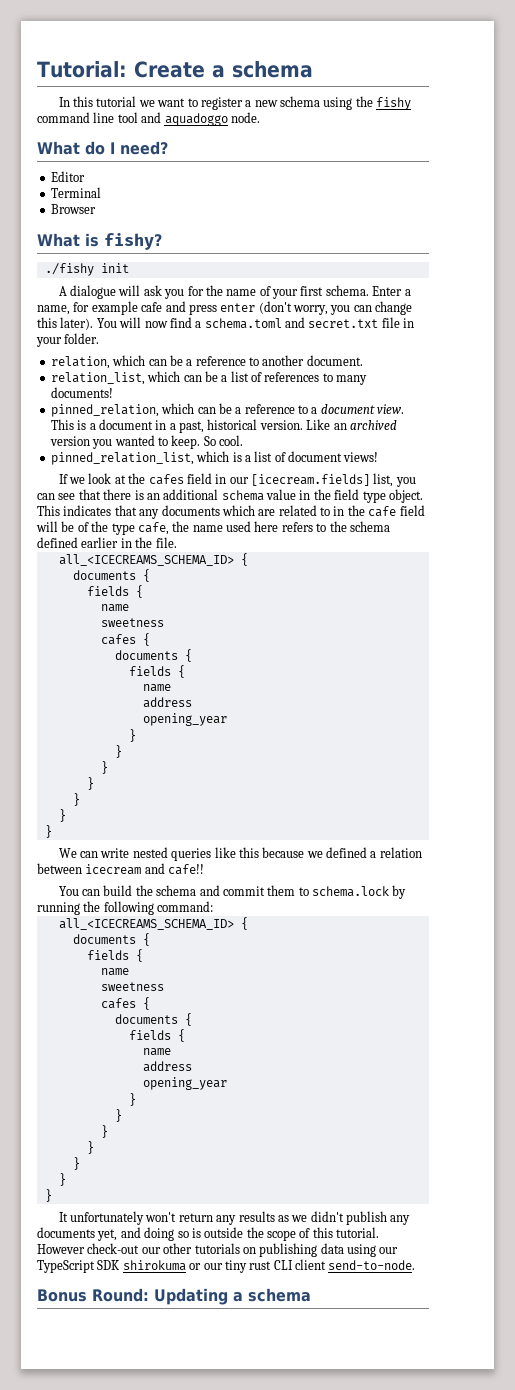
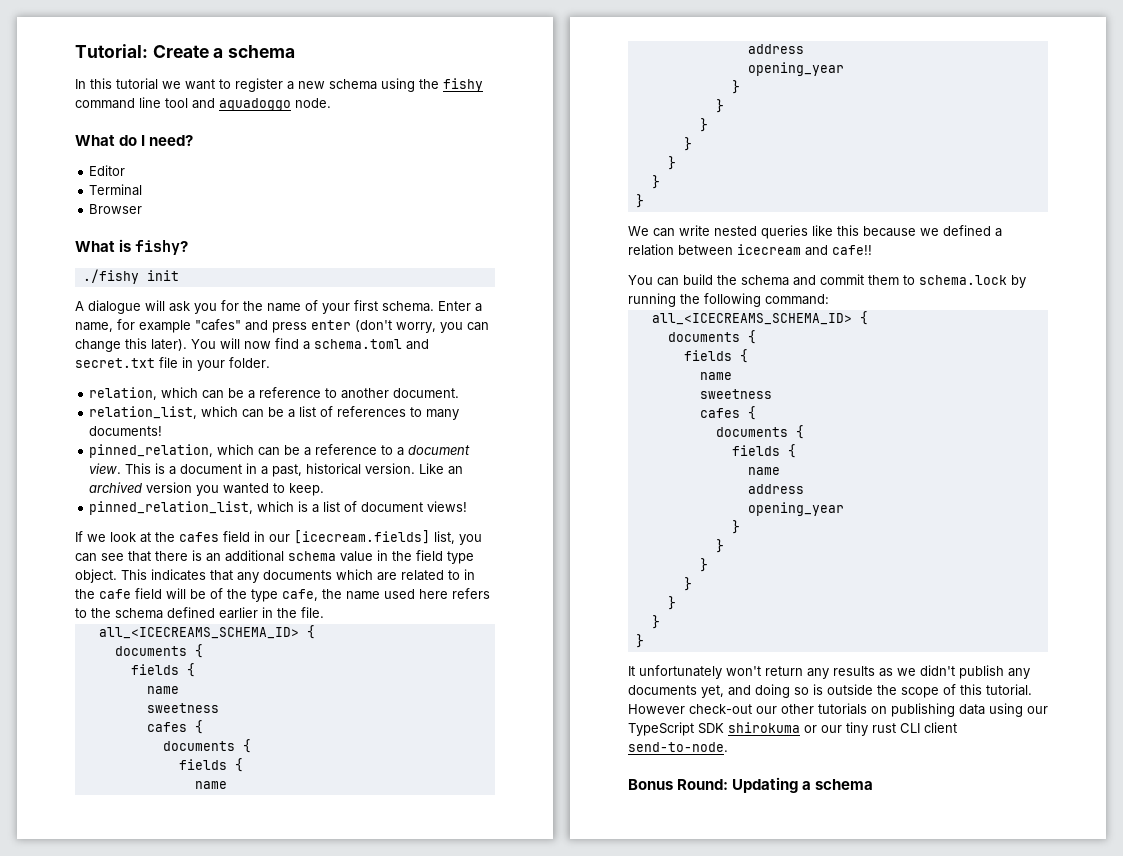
- Enter a name, for example cafe and press enter (don't worry, you can change this later).
+ Enter a name, for example "cafes" and press enter (don't worry, you can change this later).
- So cool.

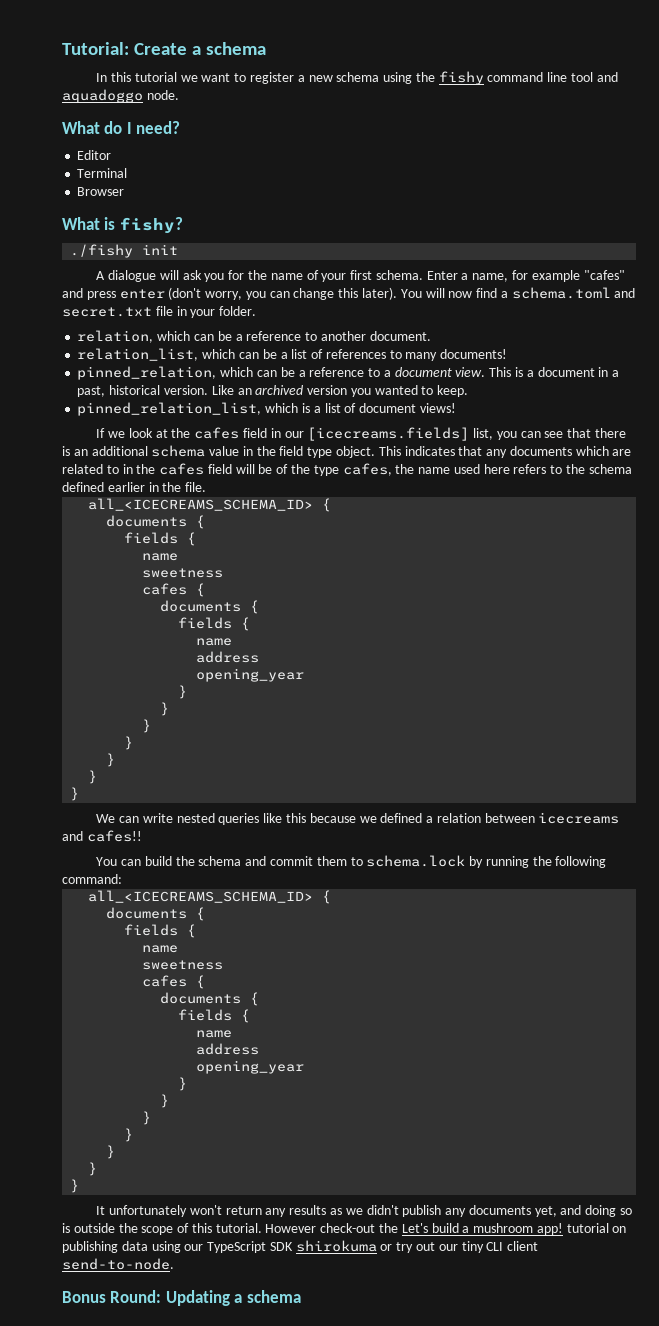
- If we look at the cafes field in our [icecream.fields] list, you can see that there is an additional schema value in the field type object.
+ If we look at the cafes field in our [icecreams.fields] list, you can see that there is an additional schema value in the field type object.
- This indicates that any documents which are related to in the cafe field will be of the type cafe, the name used here refers to the schema defined earlier in the file.
+ This indicates that any documents which are related to in the cafes field will be of the type cafes, the name used here refers to the schema defined earlier in the file.
- We can write nested queries like this because we defined a relation between icecream and cafe!!
+ We can write nested queries like this because we defined a relation between icecreams and cafes!!
- However check-out our other tutorials on publishing data using our TypeScript SDK shirokuma or our tiny rust CLI client send-to-node.
+ However check-out the Let's build a mushroom app! tutorial on publishing data using our TypeScript SDK shirokuma or try out our tiny CLI client send-to-node.

